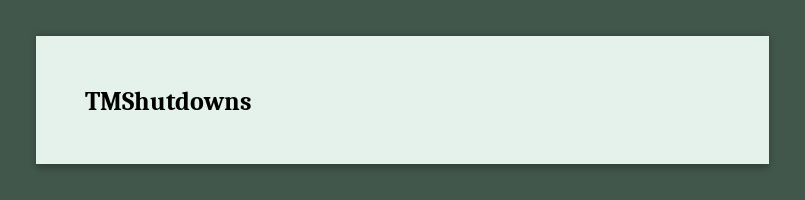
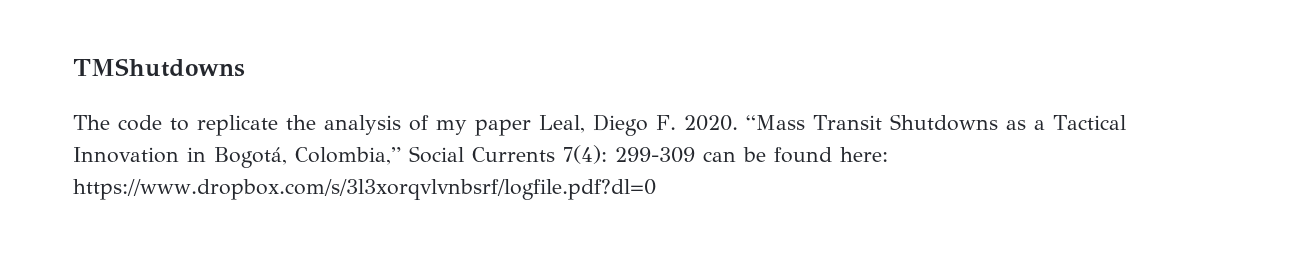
+ The code to replicate the analysis of my paper Leal, Diego F. 2020. “Mass Transit Shutdowns as a Tactical Innovation in Bogotá, Colombia,” Social Currents 7(4): 299-309 can be found here: https://www.dropbox.com/s/3l3xorqvlvnbsrf/logfile.pdf?dl=0

